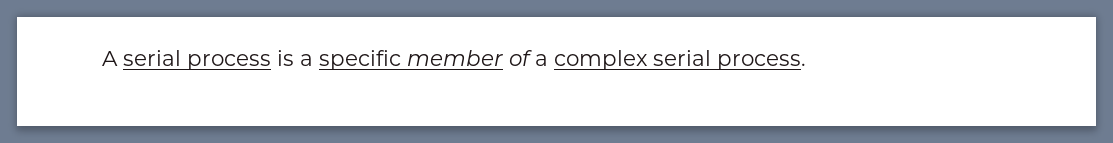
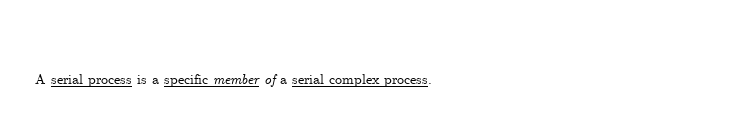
- A serial process is a specific member of a complex serial process.
+ A serial process is a specific member of a serial complex process.

